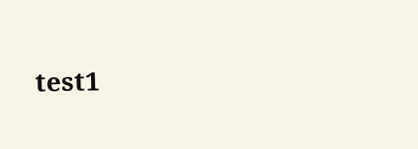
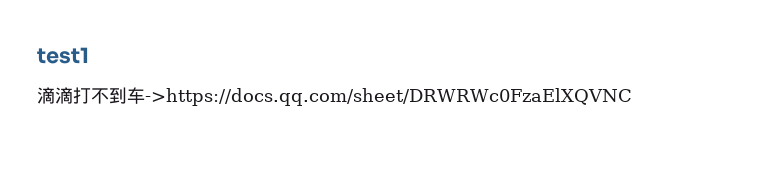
+ 滴滴打不到车->https://docs.qq.com/sheet/DRWRWc0FzaElXQVNC

